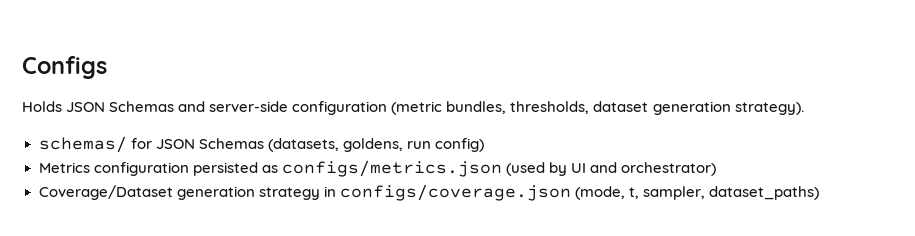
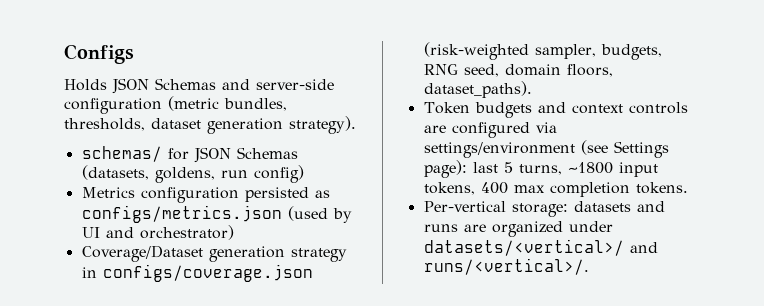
- Coverage/Dataset generation strategy in configs/coverage.json (mode, t, sampler, dataset_paths)
+ Coverage/Dataset generation strategy in configs/coverage.json (risk-weighted sampler, budgets, RNG seed, domain floors, dataset_paths).
+ Token budgets and context controls are configured via settings/environment (see Settings page): last 5 turns, ~1800 input tokens, 400 max completion tokens.
+ Per-vertical storage: datasets and runs are organized under datasets/<vertical>/ and runs/<vertical>/.

